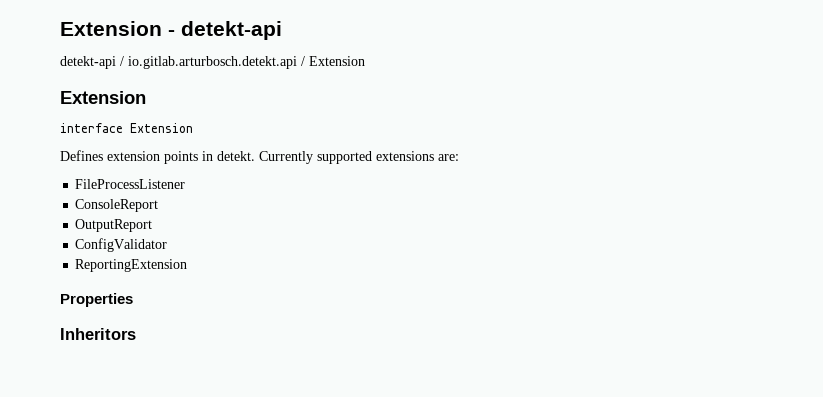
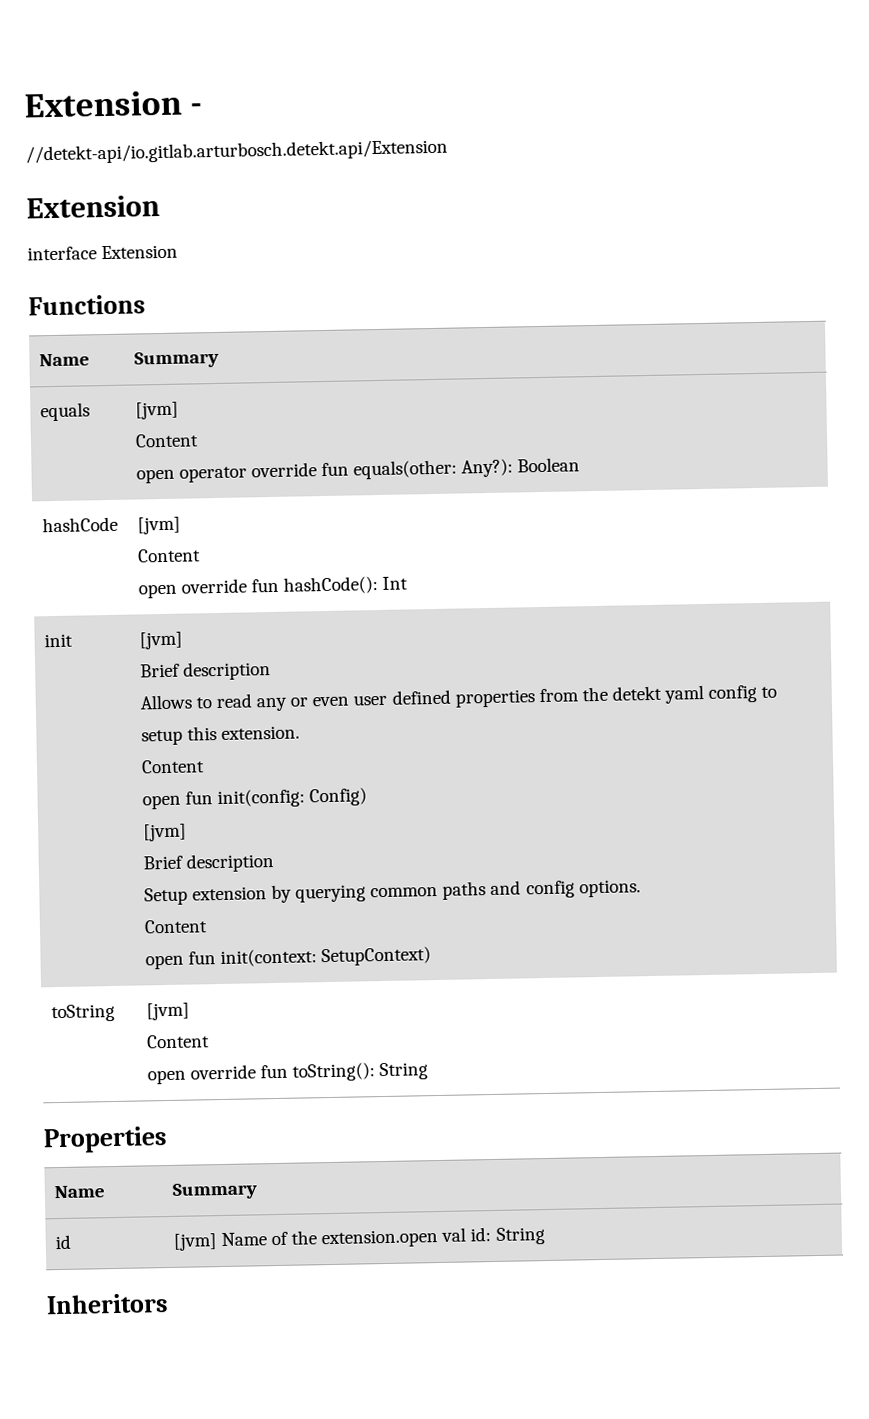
- Extension - detekt-api
- detekt-api / io.gitlab.arturbosch.detekt.api / Extension
+ Extension -
+ //detekt-api/io.gitlab.arturbosch.detekt.api/Extension
  Extension
  interface Extension
- Defines extension points in detekt. Currently supported extensions are:
- FileProcessListener
- ConsoleReport
- OutputReport
- ConfigValidator
- ReportingExtension
+ Functions
+ Name | Summary
+ equals | [jvm]
+ Content
+ open operator override fun equals(other: Any?): Boolean
+ hashCode | [jvm]
+ Content
+ open override fun hashCode(): Int
+ init | [jvm]
+ Brief description
+ Allows to read any or even user defined properties from the detekt yaml config to setup this extension.
+ Content
+ open fun init(config: Config)
+ [jvm]
+ Brief description
+ Setup extension by querying common paths and config options.
+ Content
+ open fun init(context: SetupContext)
+ toString | [jvm]
+ Content
+ open override fun toString(): String
  Properties
+ Name | Summary
+ id | [jvm] Name of the extension.open val id: String

